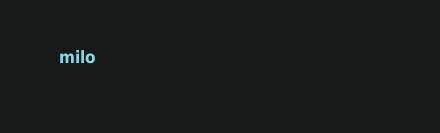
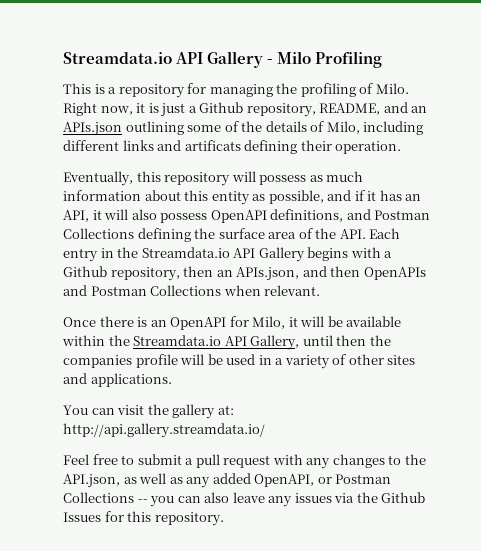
- milo
+ Streamdata.io API Gallery - Milo Profiling
+ This is a repository for managing the profiling of Milo. Right now, it is just a Github repository, README, and an APIs.json outlining some of the details of Milo, including different links and artificats defining their operation.
+ Eventually, this repository will possess as much information about this entity as possible, and if it has an API, it will also possess OpenAPI definitions, and Postman Collections defining the surface area of the API. Each entry in the Streamdata.io API Gallery begins with a Github repository, then an APIs.json, and then OpenAPIs and Postman Collections when relevant.
+ Once there is an OpenAPI for Milo, it will be available within the Streamdata.io API Gallery, until then the companies profile will be used in a variety of other sites and applications.
+ You can visit the gallery at: http://api.gallery.streamdata.io/
+ Feel free to submit a pull request with any changes to the API.json, as well as any added OpenAPI, or Postman Collections -- you can also leave any issues via the Github Issues for this repository.

